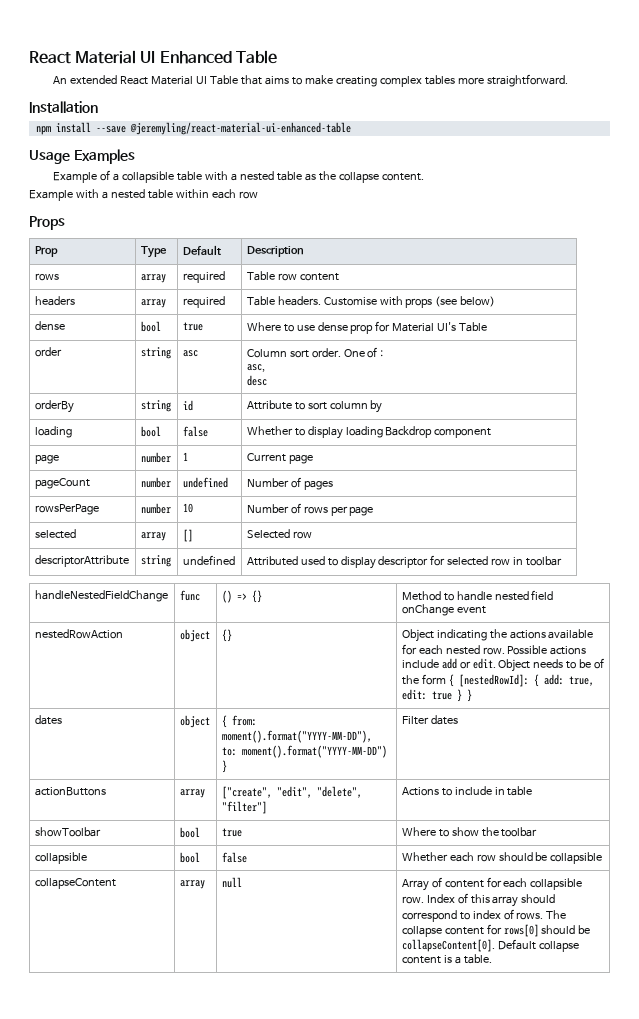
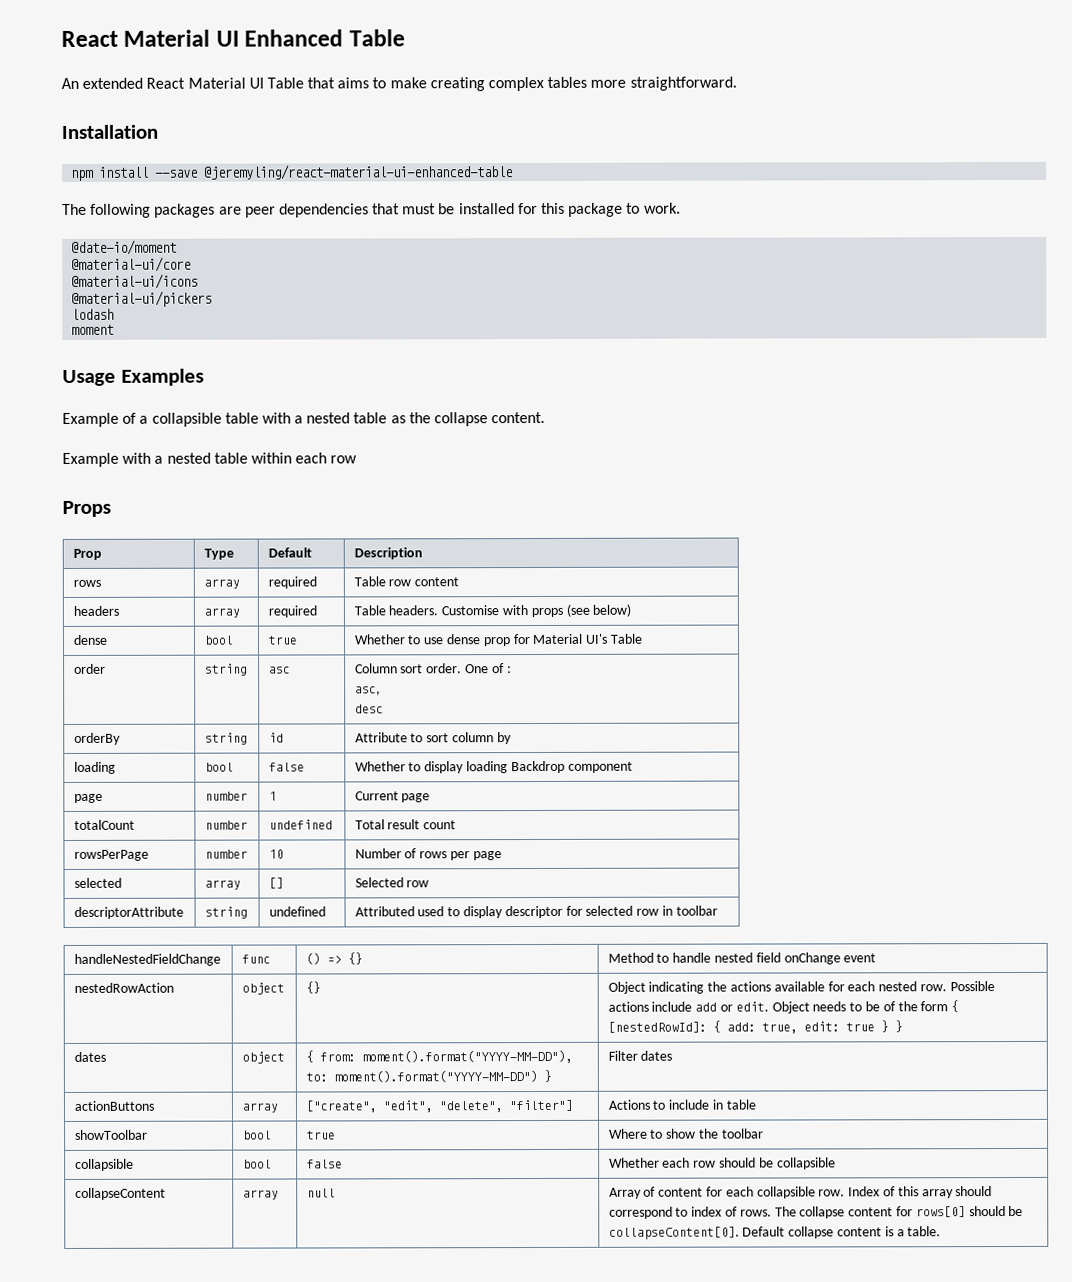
+ The following packages are peer dependencies that must be installed for this package to work.
+ @date-io/moment
+ @material-ui/core
+ @material-ui/icons
+ @material-ui/pickers
+ lodash
+ moment
- dense | bool | true | Where to use dense prop for Material UI's Table
+ dense | bool | true | Whether to use dense prop for Material UI's Table
- pageCount | number | undefined | Number of pages
+ totalCount | number | undefined | Total result count

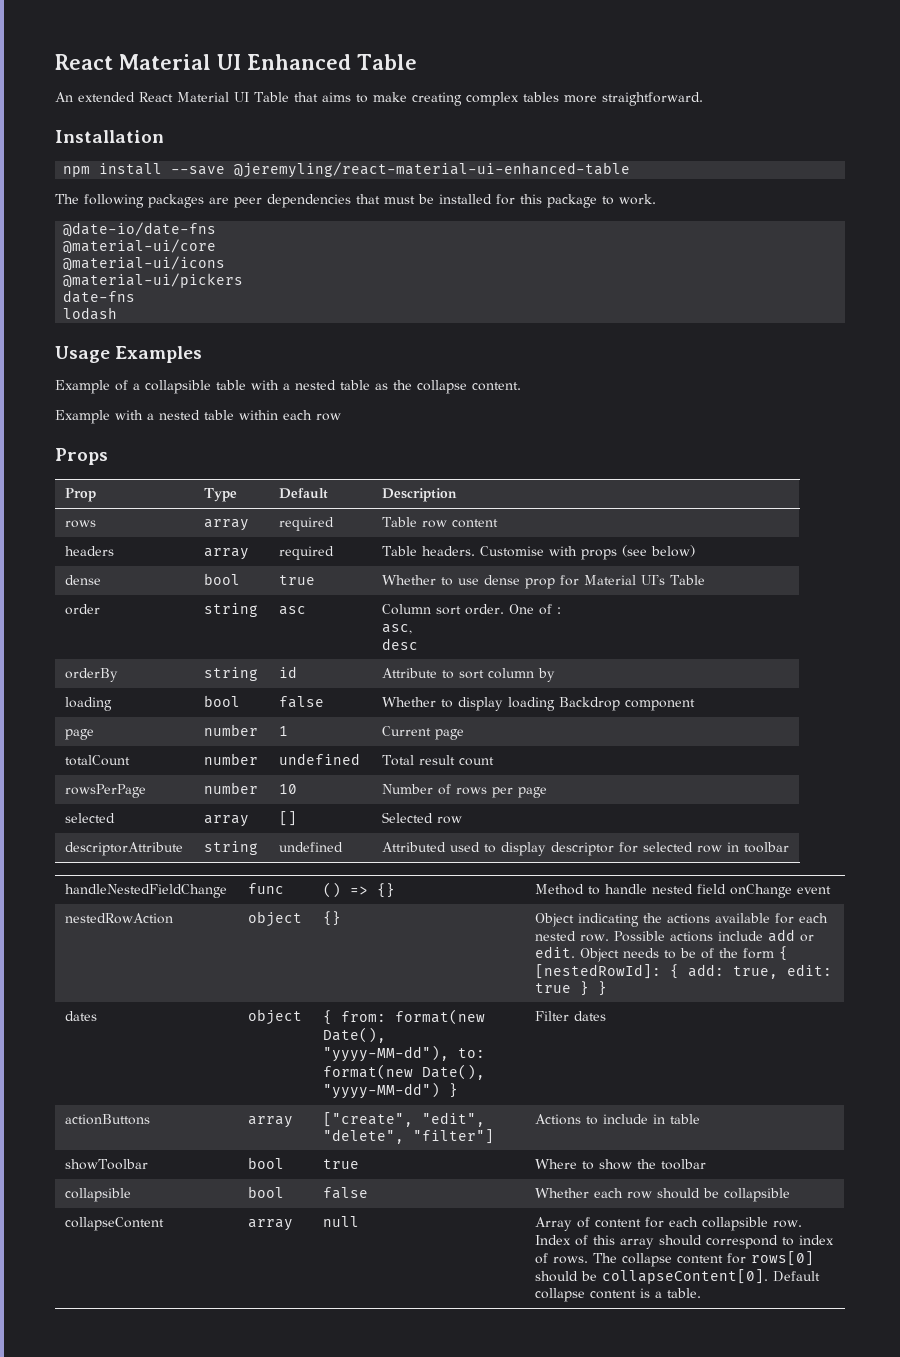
- @date-io/moment
+ @date-io/date-fns
+ date-fns
- moment
- dates | object | { from: moment().format("YYYY-MM-DD"), to: moment().format("YYYY-MM-DD") } | Filter dates
+ dates | object | { from: format(new Date(), "yyyy-MM-dd"), to: format(new Date(), "yyyy-MM-dd") } | Filter dates

